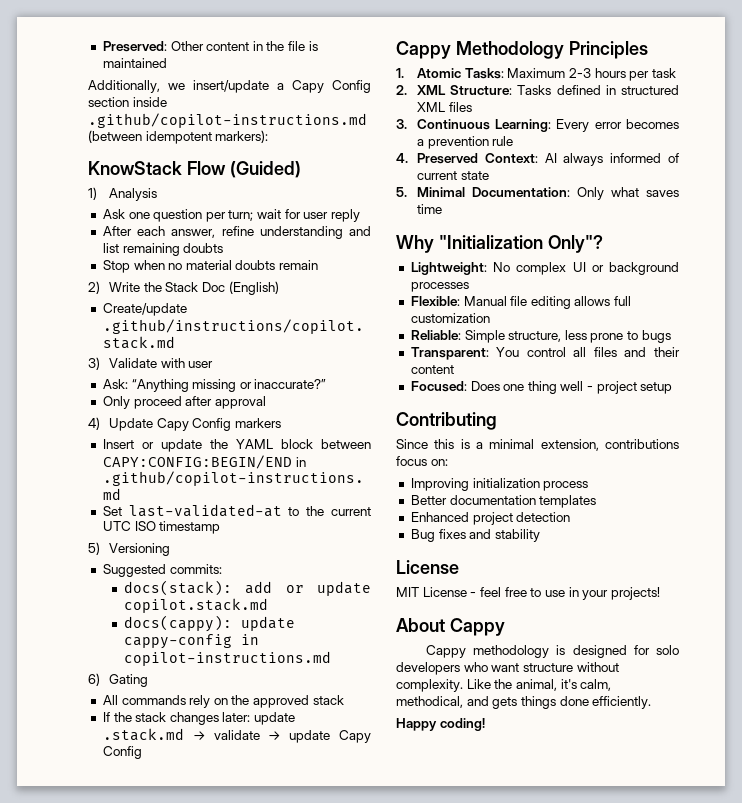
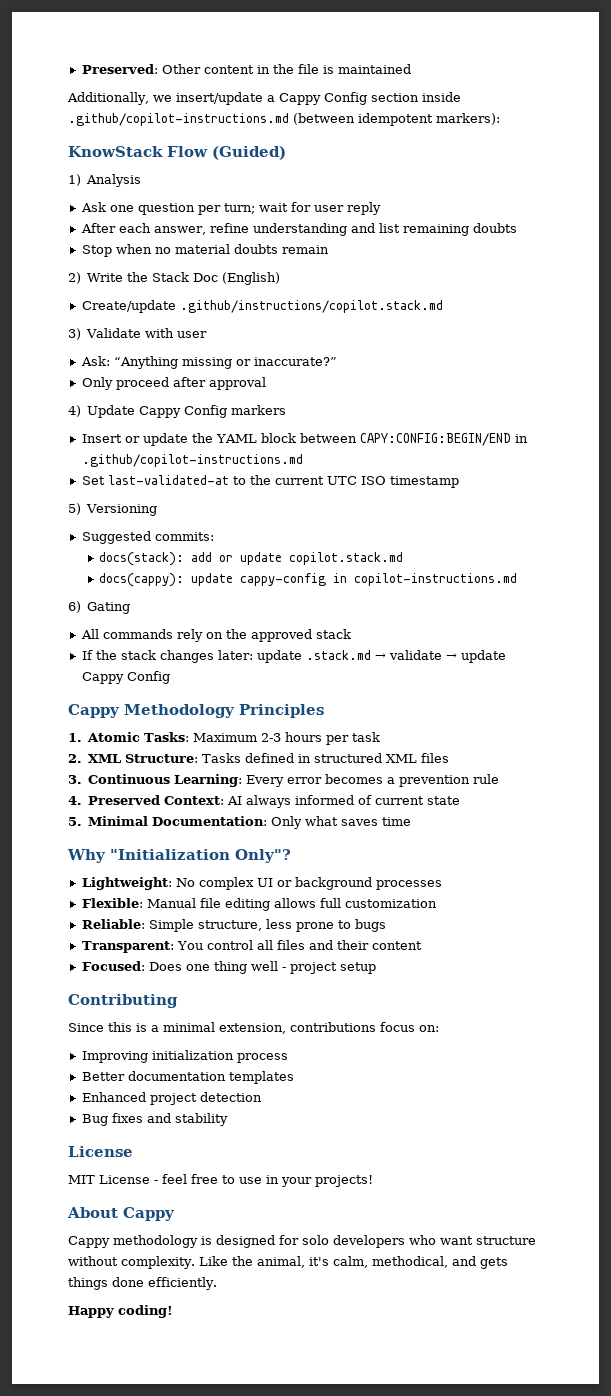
- Additionally, we insert/update a Capy Config section inside .github/copilot-instructions.md (between idempotent markers):
+ Additionally, we insert/update a Cappy Config section inside .github/copilot-instructions.md (between idempotent markers):
- 4) Update Capy Config markers
+ 4) Update Cappy Config markers
- If the stack changes later: update .stack.md → validate → update Capy Config
+ If the stack changes later: update .stack.md → validate → update Cappy Config

